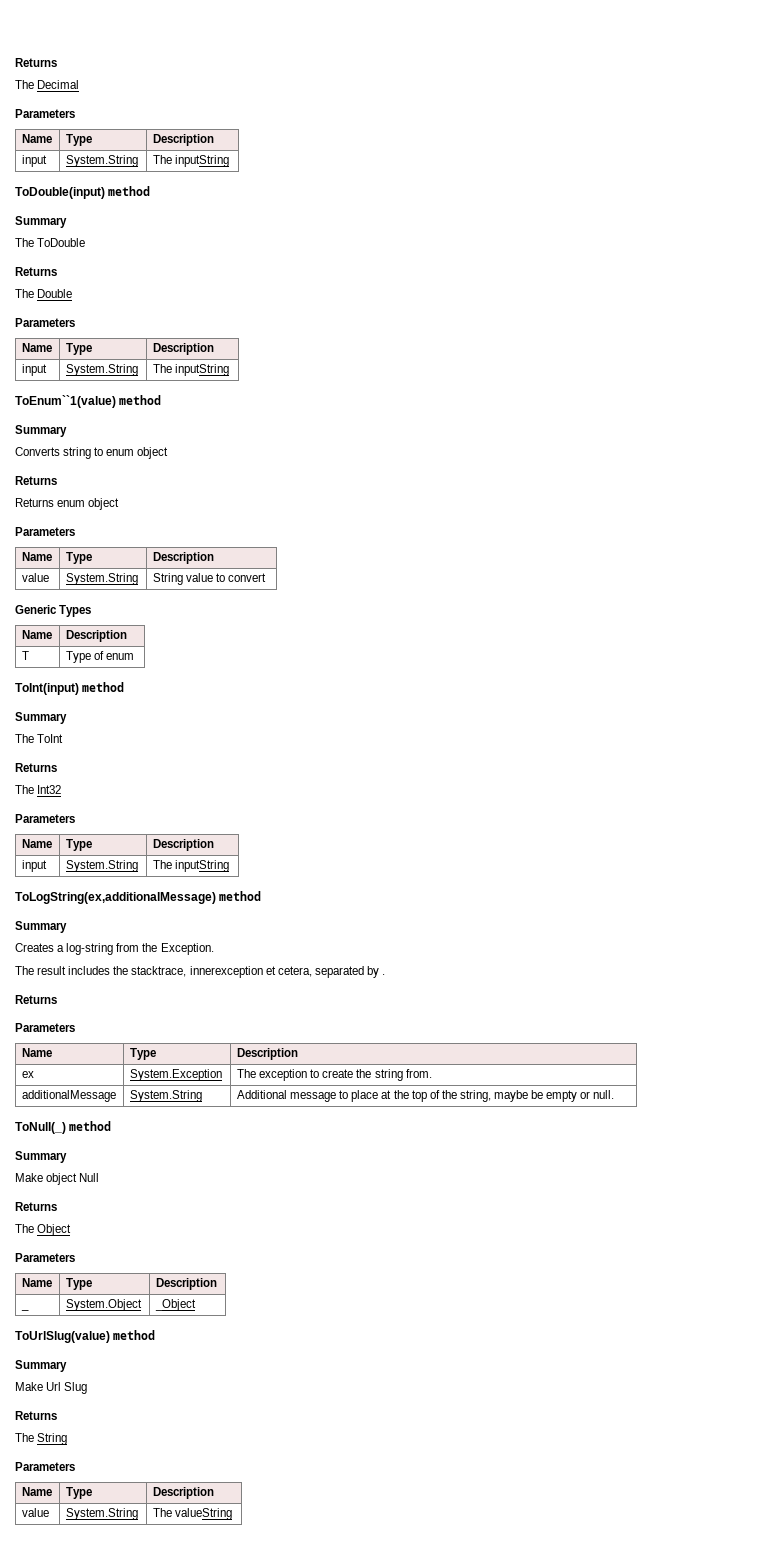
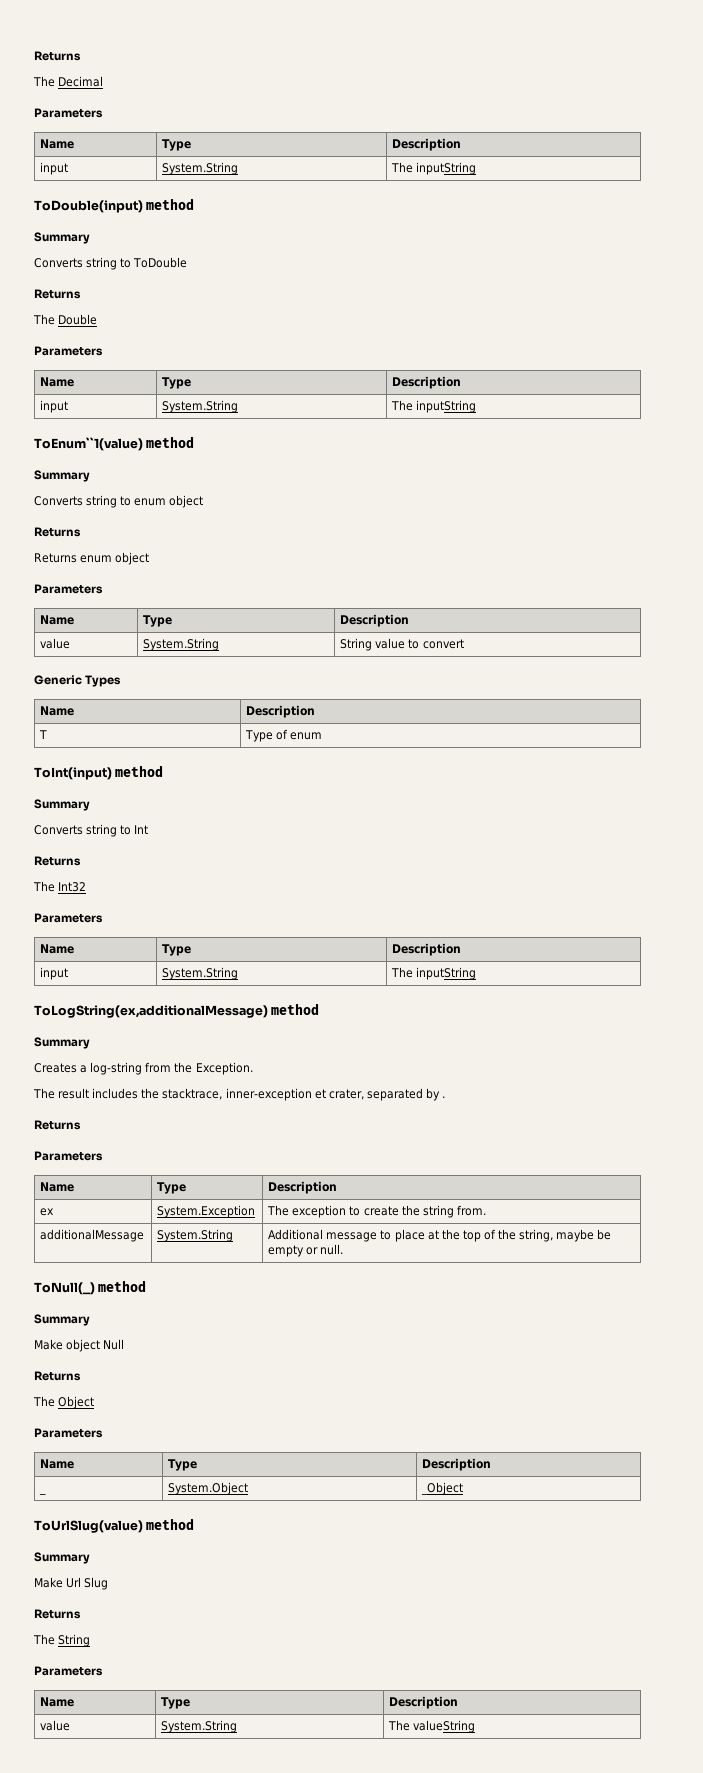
- The ToDouble
+ Converts string to ToDouble
- The ToInt
+ Converts string to Int
- The result includes the stacktrace, innerexception et cetera, separated by .
+ The result includes the stacktrace, inner-exception et crater, separated by .

